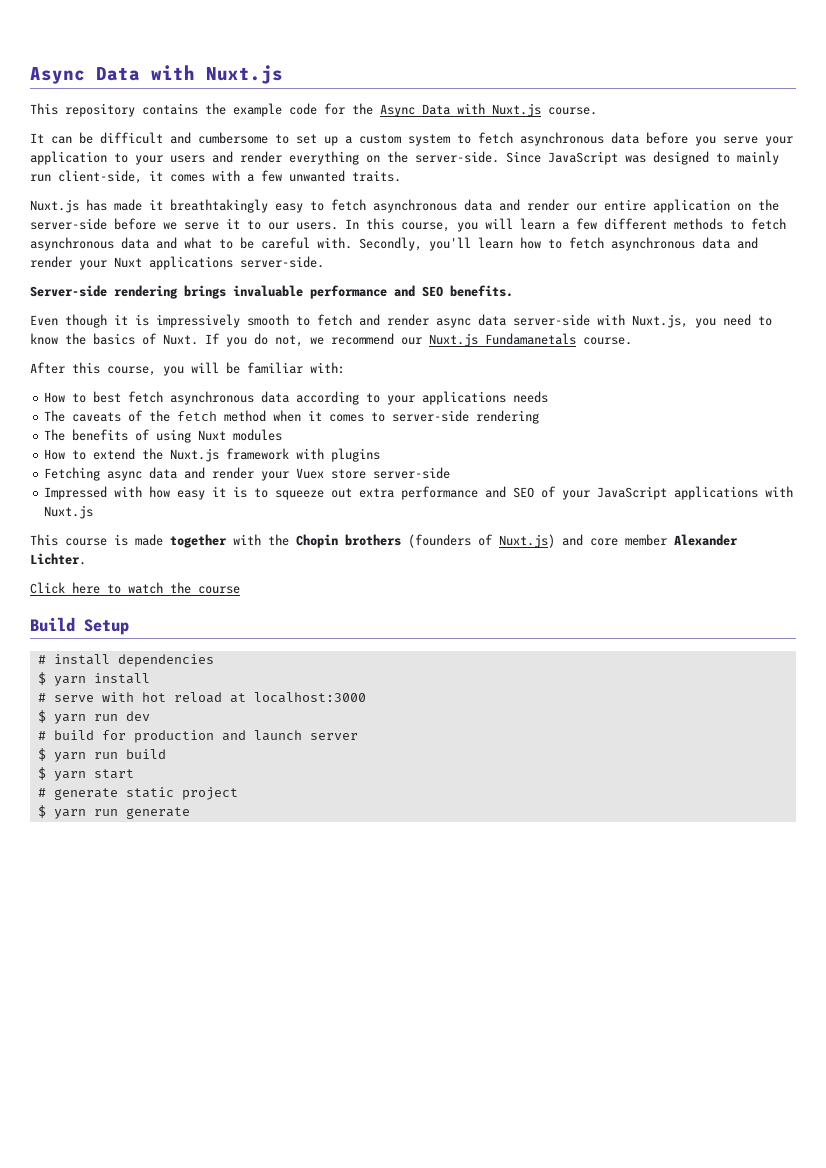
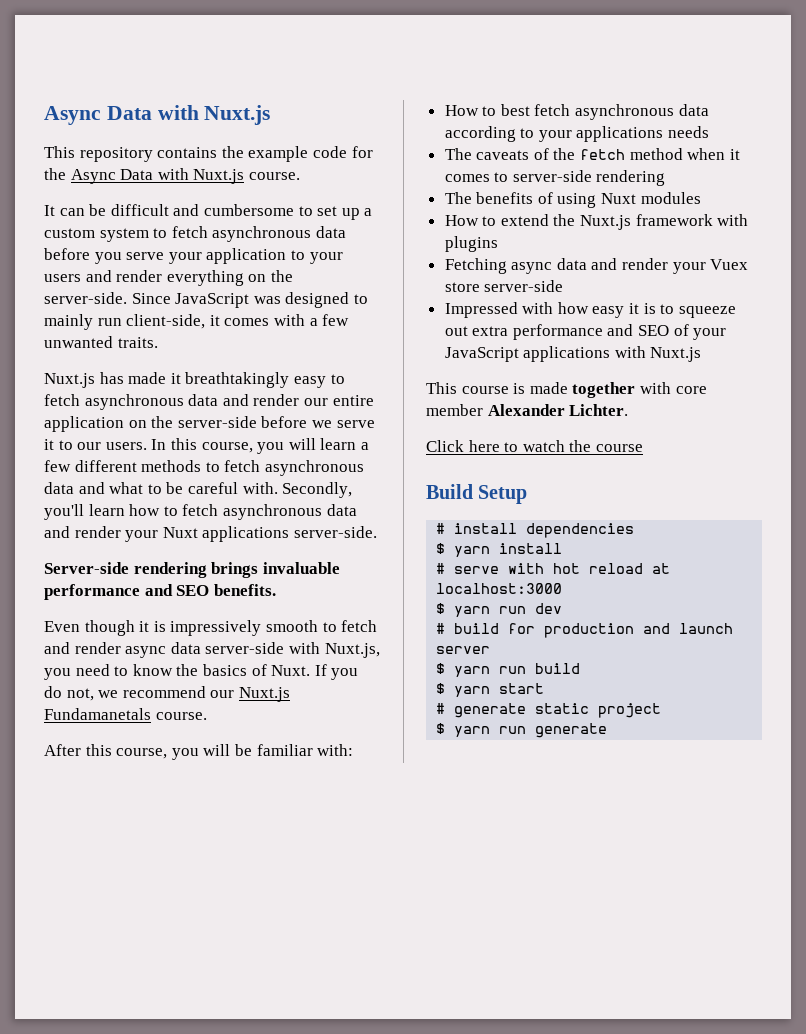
- This course is made together with the Chopin brothers (founders of Nuxt.js) and core member Alexander Lichter.
+ This course is made together with core member Alexander Lichter.

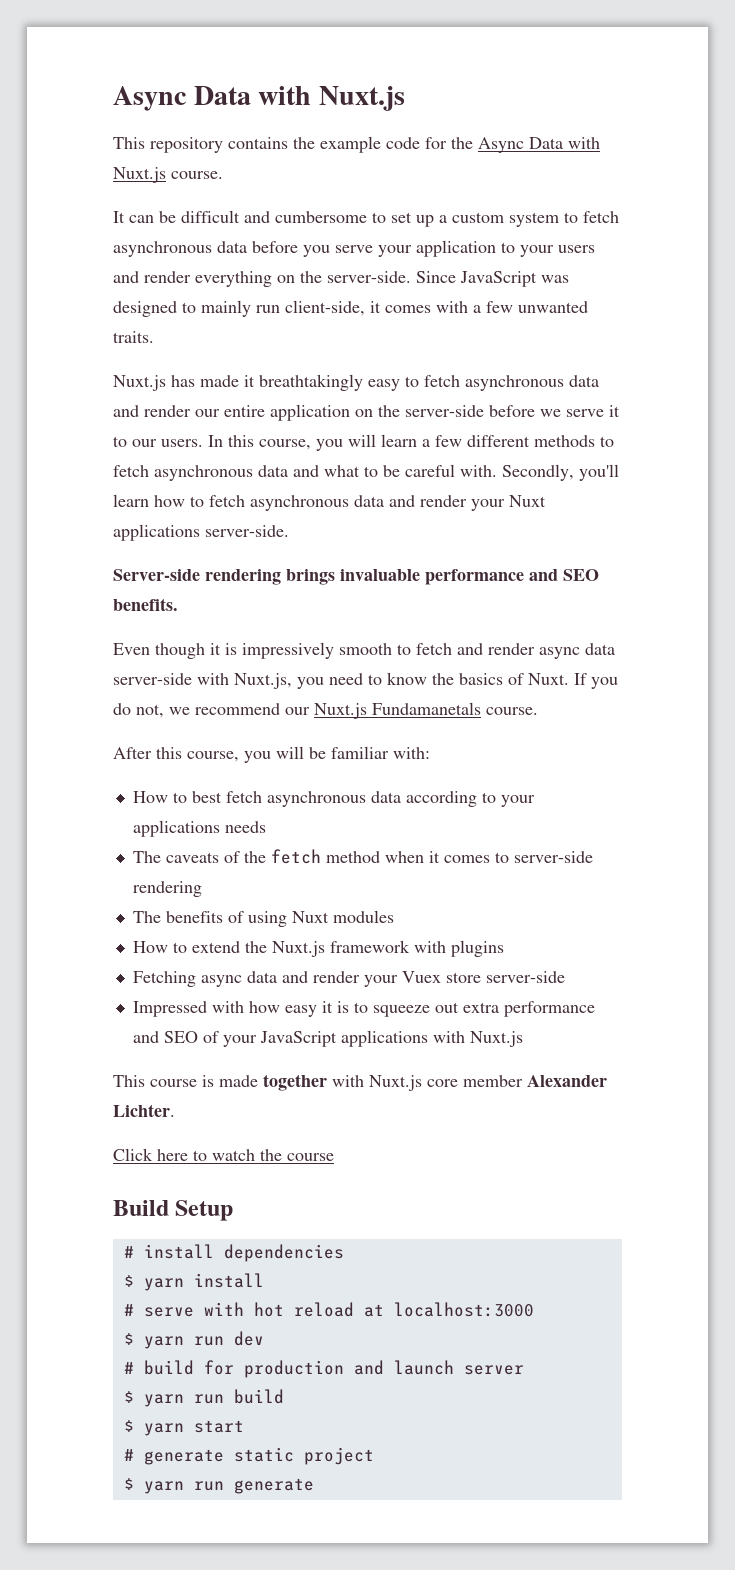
- This course is made together with core member Alexander Lichter.
+ This course is made together with Nuxt.js core member Alexander Lichter.

